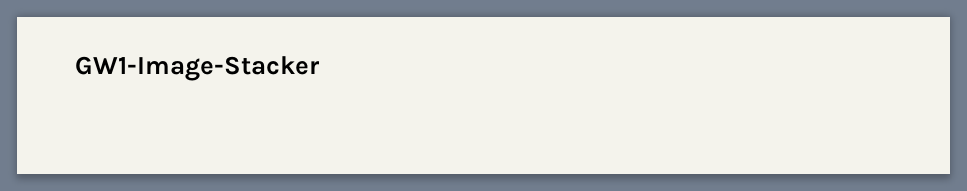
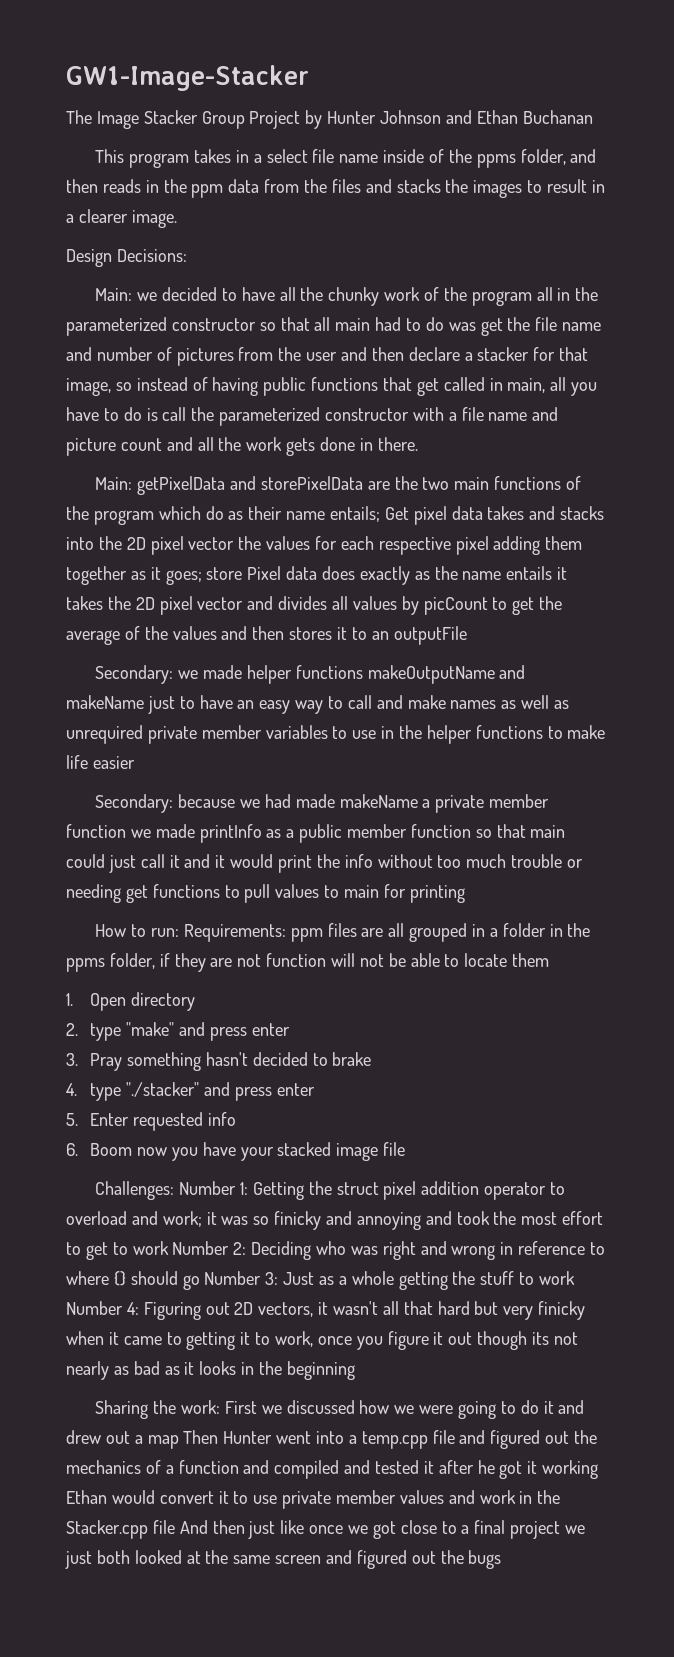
+ The Image Stacker Group Project by Hunter Johnson and Ethan Buchanan
+ This program takes in a select file name inside of the ppms folder, and then reads in the ppm data from the files and stacks the images to result in a clearer image.
+ Design Decisions:
+ Main: we decided to have all the chunky work of the program all in the parameterized constructor so that all main had to do was get the file name and number of pictures from the user and then declare a stacker for that image, so instead of having public functions that get called in main, all you have to do is call the parameterized constructor with a file name and picture count and all the work gets done in there.
+ Main: getPixelData and storePixelData are the two main functions of the program which do as their name entails; Get pixel data takes and stacks into the 2D pixel vector the values for each respective pixel adding them together as it goes; store Pixel data does exactly as the name entails it takes the 2D pixel vector and divides all values by picCount to get the average of the values and then stores it to an outputFile
+ Secondary: we made helper functions makeOutputName and makeName just to have an easy way to call and make names as well as unrequired private member variables to use in the helper functions to make life easier
+ Secondary: because we had made makeName a private member function we made printInfo as a public member function so that main could just call it and it would print the info without too much trouble or needing get functions to pull values to main for printing
+ How to run: Requirements: ppm files are all grouped in a folder in the ppms folder, if they are not function will not be able to locate them
+ 1. Open directory
+ 2. type "make" and press enter
+ 3. Pray something hasn't decided to brake
+ 4. type "./stacker" and press enter
+ 5. Enter requested info
+ 6. Boom now you have your stacked image file
+ Challenges: Number 1: Getting the struct pixel addition operator to overload and work; it was so finicky and annoying and took the most effort to get to work Number 2: Deciding who was right and wrong in reference to where {} should go Number 3: Just as a whole getting the stuff to work Number 4: Figuring out 2D vectors, it wasn't all that hard but very finicky when it came to getting it to work, once you figure it out though its not nearly as bad as it looks in the beginning
+ Sharing the work: First we discussed how we were going to do it and drew out a map Then Hunter went into a temp.cpp file and figured out the mechanics of a function and compiled and tested it after he got it working Ethan would convert it to use private member values and work in the Stacker.cpp file And then just like once we got close to a final project we just both looked at the same screen and figured out the bugs

